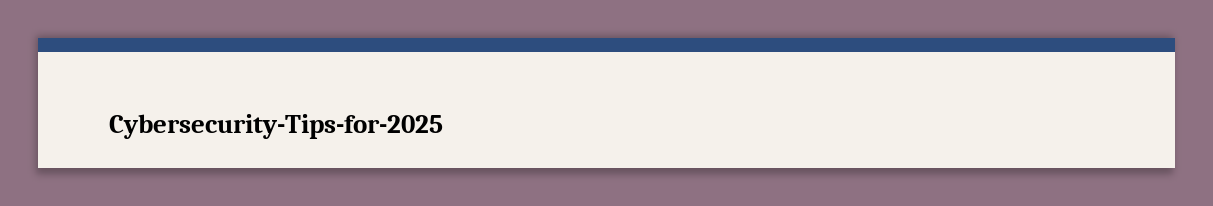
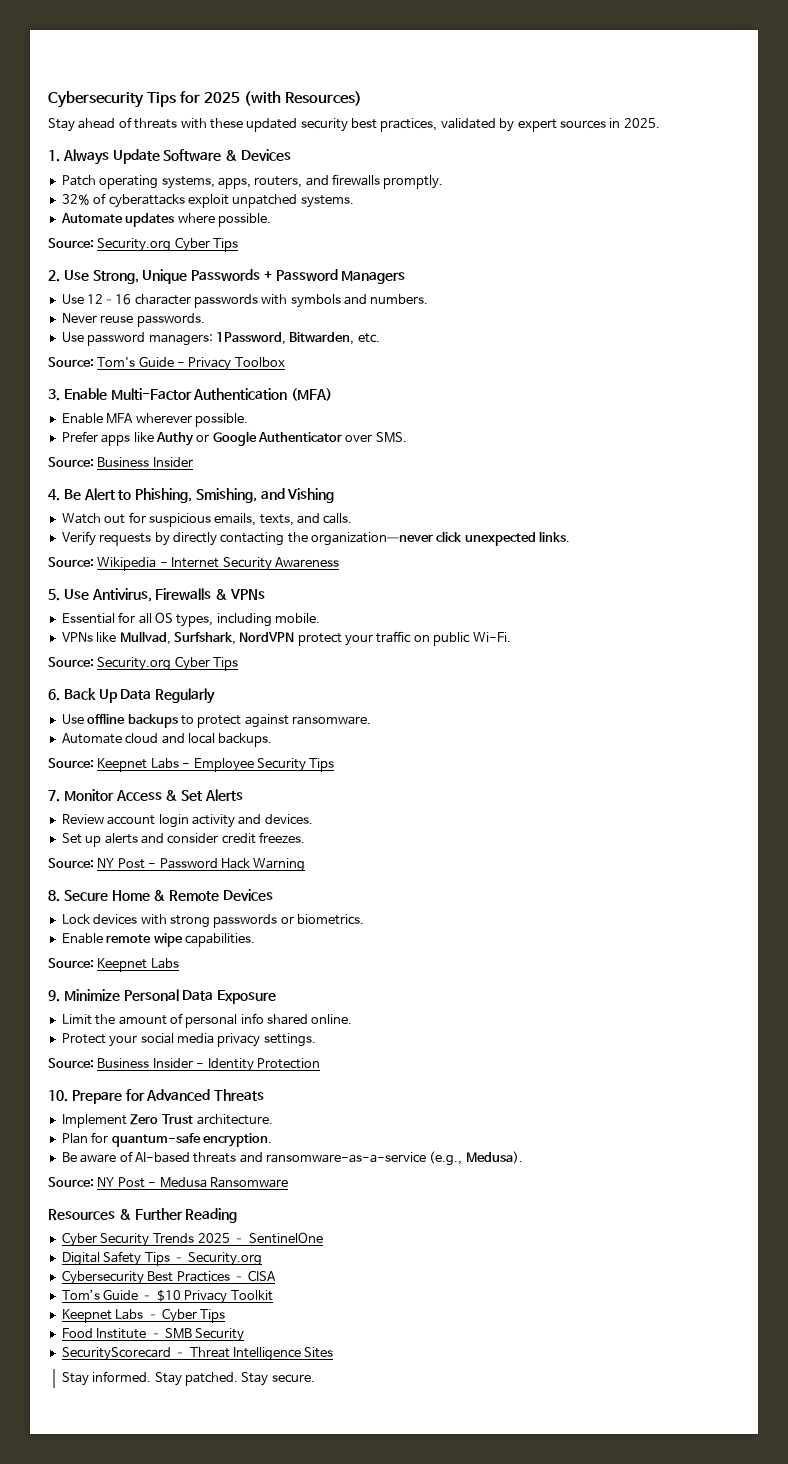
- Cybersecurity-Tips-for-2025
+ Cybersecurity Tips for 2025 (with Resources)
+ Stay ahead of threats with these updated security best practices, validated by expert sources in 2025.
+ 1. Always Update Software & Devices
+ Patch operating systems, apps, routers, and firewalls promptly.
+ 32% of cyberattacks exploit unpatched systems.
+ Automate updates where possible.
+ Source: Security.org Cyber Tips
+ 2. Use Strong, Unique Passwords + Password Managers
+ Use 12–16 character passwords with symbols and numbers.
+ Never reuse passwords.
+ Use password managers: 1Password, Bitwarden, etc.
+ Source: Tom's Guide - Privacy Toolbox
+ 3. Enable Multi-Factor Authentication (MFA)
+ Enable MFA wherever possible.
+ Prefer apps like Authy or Google Authenticator over SMS.
+ Source: Business Insider
+ 4. Be Alert to Phishing, Smishing, and Vishing
+ Watch out for suspicious emails, texts, and calls.
+ Verify requests by directly contacting the organization—never click unexpected links.
+ Source: Wikipedia - Internet Security Awareness
+ 5. Use Antivirus, Firewalls & VPNs
+ Essential for all OS types, including mobile.
+ VPNs like Mullvad, Surfshark, NordVPN protect your traffic on public Wi-Fi.
+ Source: Security.org Cyber Tips
+ 6. Back Up Data Regularly
+ Use offline backups to protect against ransomware.
+ Automate cloud and local backups.
+ Source: Keepnet Labs - Employee Security Tips
+ 7. Monitor Access & Set Alerts
+ Review account login activity and devices.
+ Set up alerts and consider credit freezes.
+ Source: NY Post - Password Hack Warning
+ 8. Secure Home & Remote Devices
+ Lock devices with strong passwords or biometrics.
+ Enable remote wipe capabilities.
+ Source: Keepnet Labs
+ 9. Minimize Personal Data Exposure
+ Limit the amount of personal info shared online.
+ Protect your social media privacy settings.
+ Source: Business Insider - Identity Protection
+ 10. Prepare for Advanced Threats
+ Implement Zero Trust architecture.
+ Plan for quantum-safe encryption.
+ Be aware of AI-based threats and ransomware-as-a-service (e.g., Medusa).
+ Source: NY Post - Medusa Ransomware
+ Resources & Further Reading
+ Cyber Security Trends 2025 – SentinelOne
+ Digital Safety Tips – Security.org
+ Cybersecurity Best Practices – CISA
+ Tom’s Guide – $10 Privacy Toolkit
+ Keepnet Labs – Cyber Tips
+ Food Institute – SMB Security
+ SecurityScorecard – Threat Intelligence Sites
+ Stay informed. Stay patched. Stay secure.

